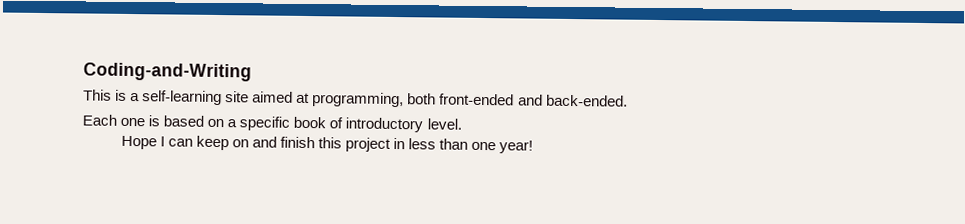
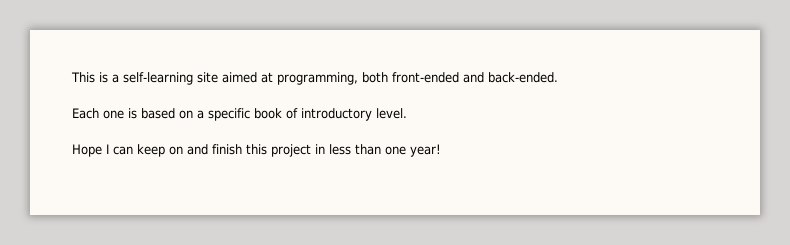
- Coding-and-Writing

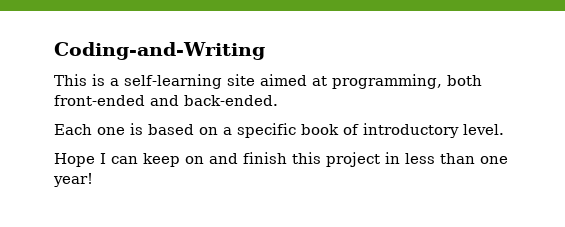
+ Coding-and-Writing

